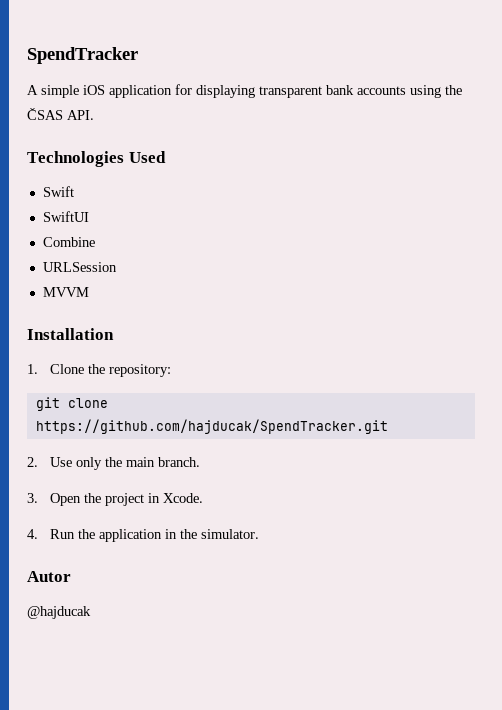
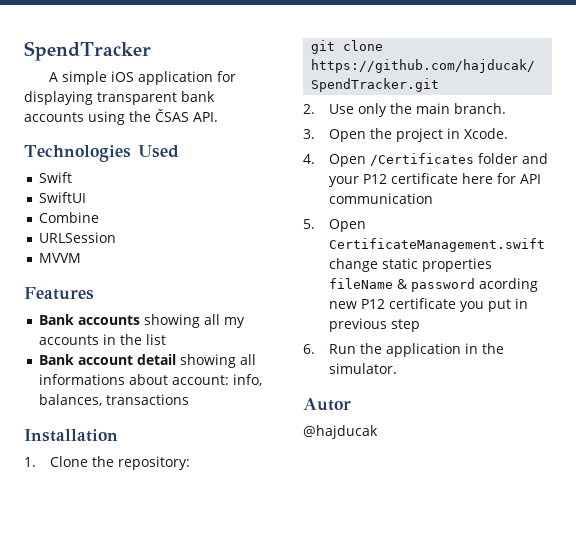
+ Features
+ Bank accounts showing all my accounts in the list
+ Bank account detail showing all informations about account: info, balances, transactions
- 4. Run the application in the simulator.
+ 4. Open /Certificates folder and your P12 certificate here for API communication
+ 5. Open CertificateManagement.swift change static properties fileName & password acording new P12 certificate you put in previous step
+ 6. Run the application in the simulator.

